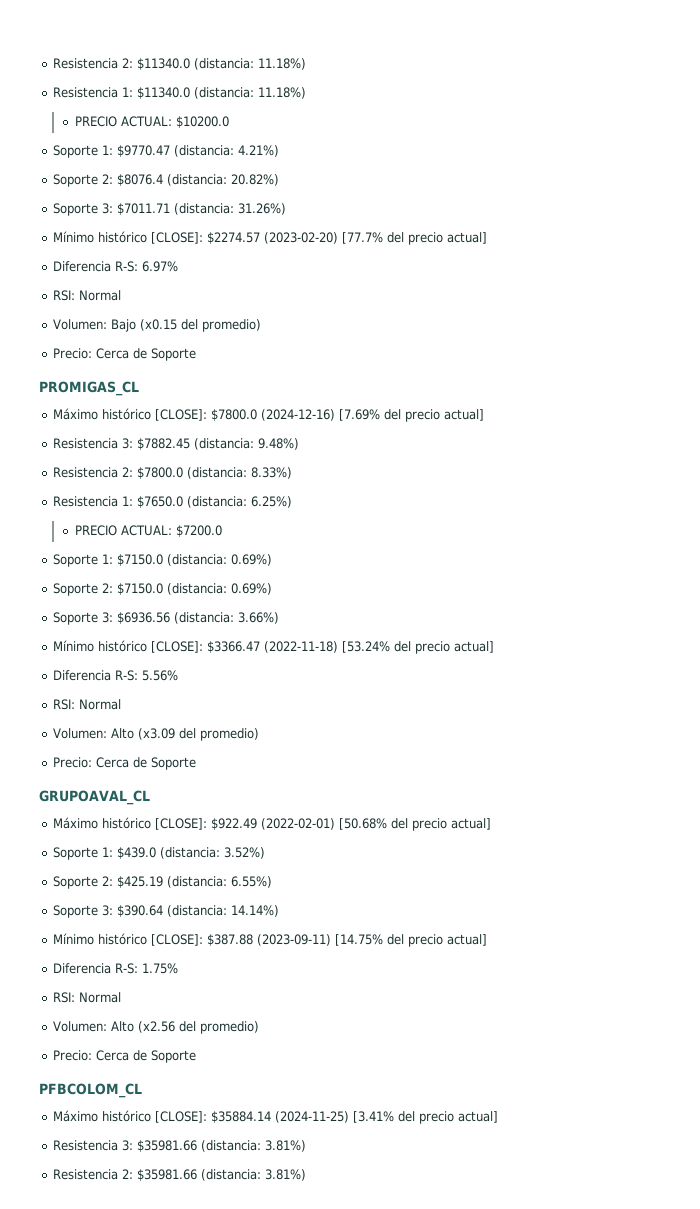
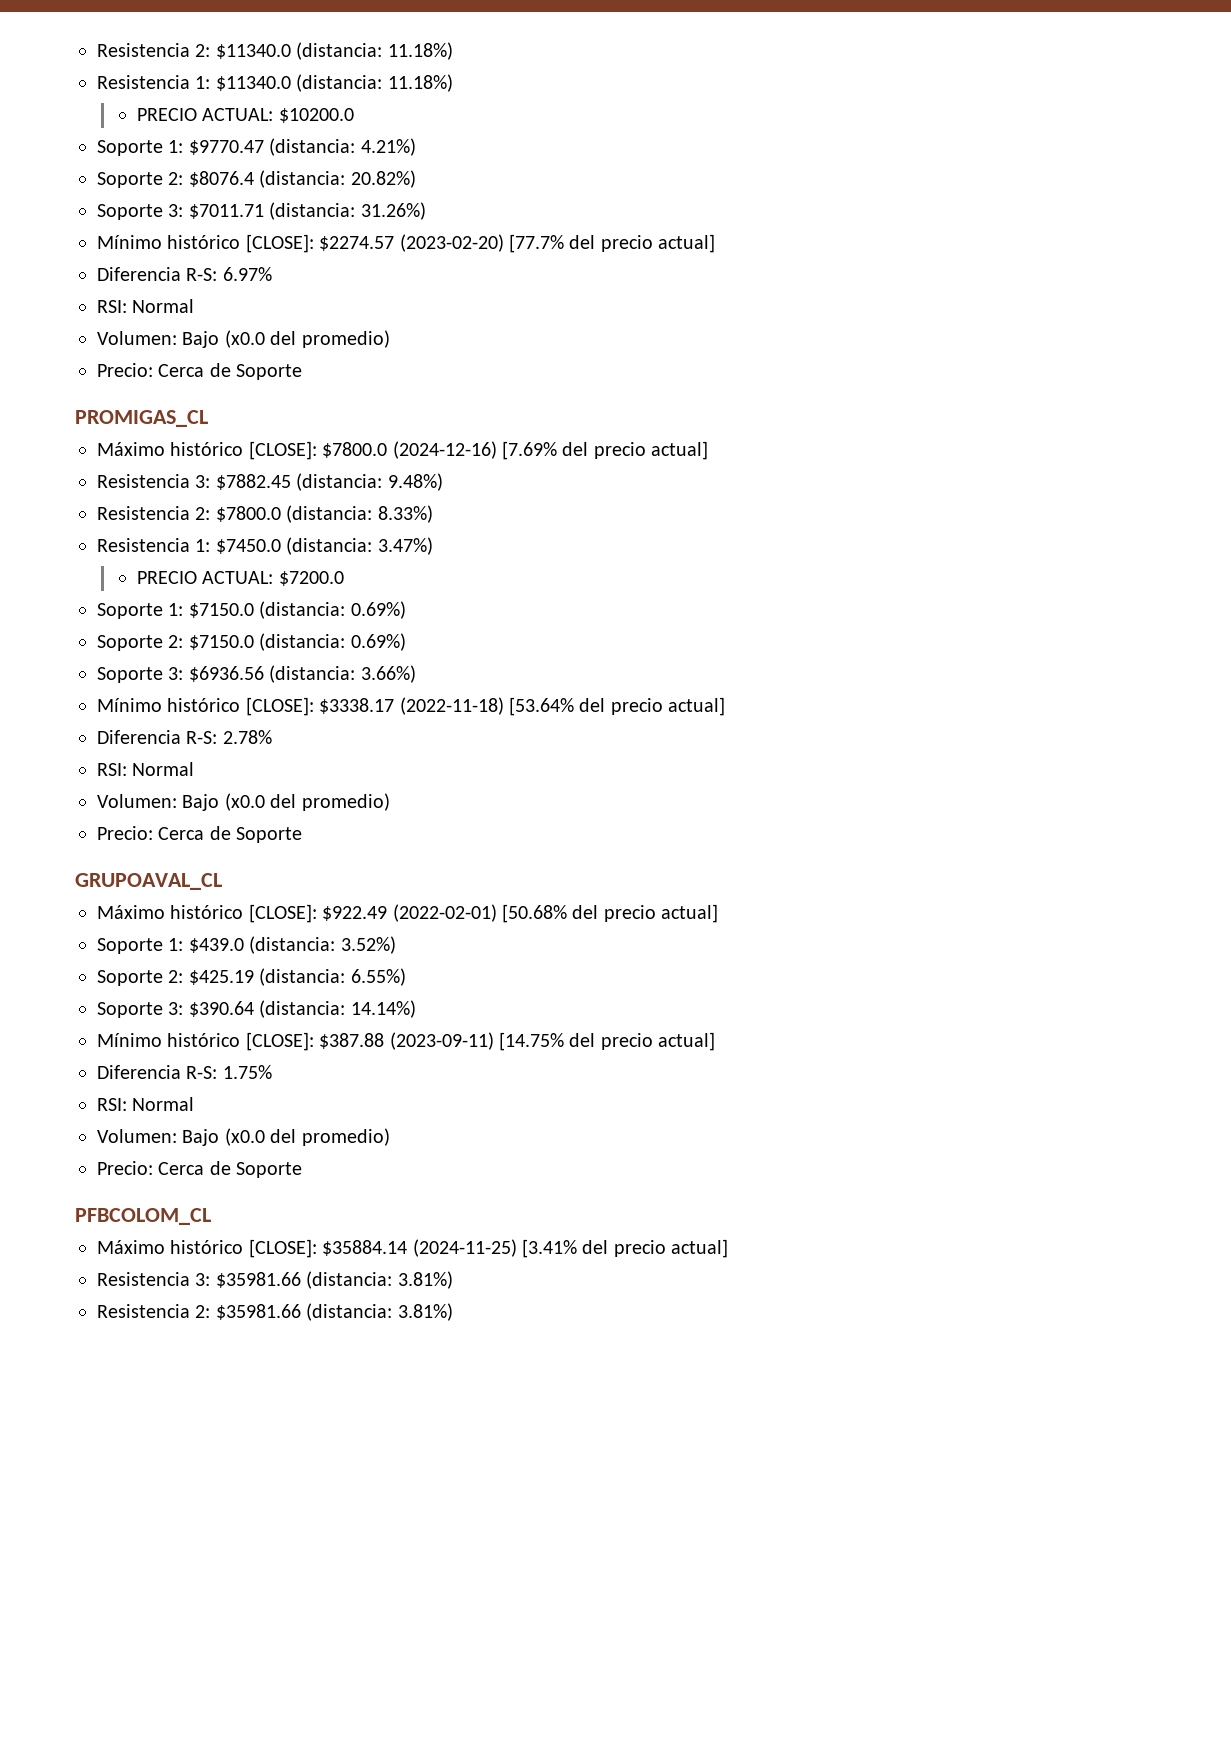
  Diferencia R-S: 6.97%
  RSI: Normal
- Volumen: Bajo (x0.15 del promedio)
+ Volumen: Bajo (x0.0 del promedio)
- Resistencia 1: $7650.0 (distancia: 6.25%)
+ Resistencia 1: $7450.0 (distancia: 3.47%)
- Mínimo histórico [CLOSE]: $3366.47 (2022-11-18) [53.24% del precio actual]
- Diferencia R-S: 5.56%
+ Mínimo histórico [CLOSE]: $3338.17 (2022-11-18) [53.64% del precio actual]
+ Diferencia R-S: 2.78%
  RSI: Normal
- Volumen: Alto (x3.09 del promedio)
+ Volumen: Bajo (x0.0 del promedio)
  Diferencia R-S: 1.75%
  RSI: Normal
- Volumen: Alto (x2.56 del promedio)
+ Volumen: Bajo (x0.0 del promedio)

